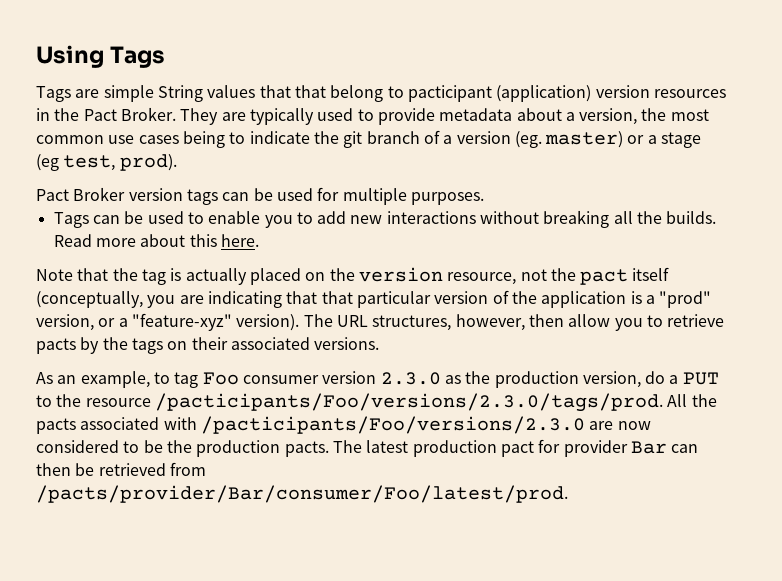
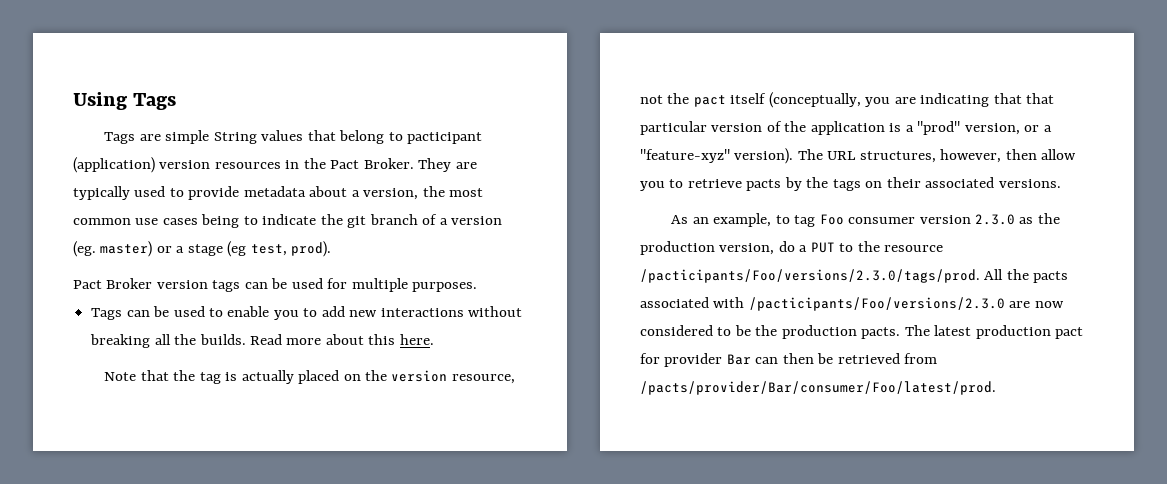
- Tags are simple String values that that belong to pacticipant (application) version resources in the Pact Broker.
+ Tags are simple String values that belong to pacticipant (application) version resources in the Pact Broker.

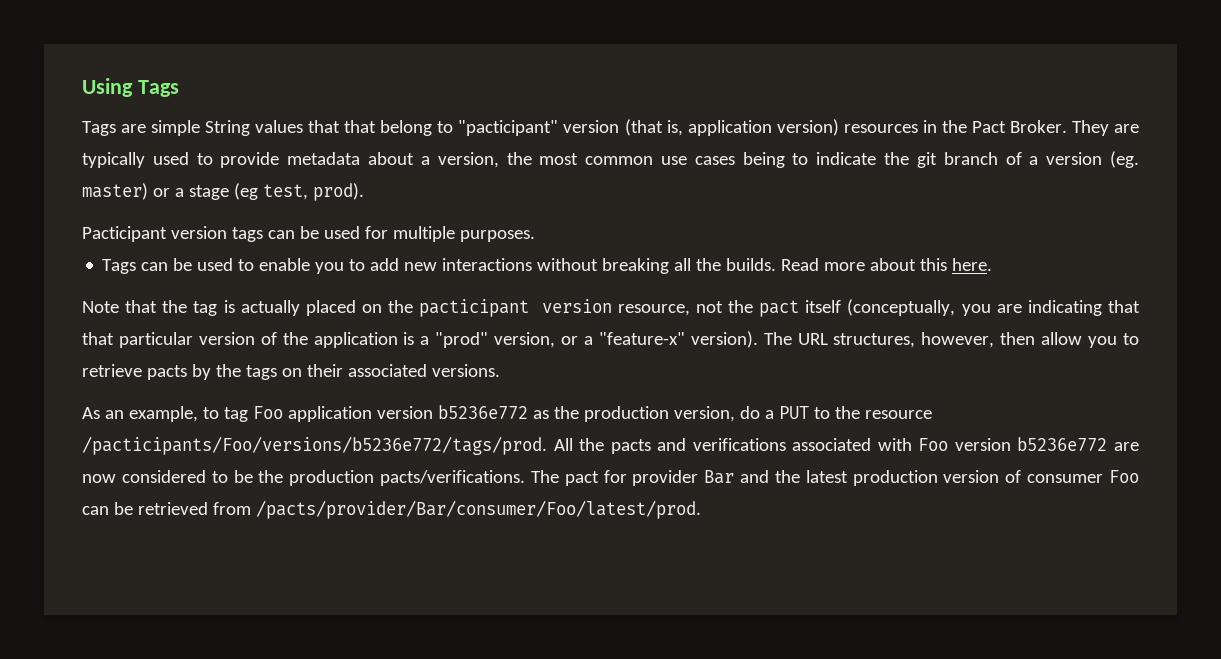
- Tags are simple String values that belong to pacticipant (application) version resources in the Pact Broker.
+ Tags are simple String values that that belong to "pacticipant" version (that is, application version) resources in the Pact Broker.
- Pact Broker version tags can be used for multiple purposes.
+ Pacticipant version tags can be used for multiple purposes.
- Note that the tag is actually placed on the version resource, not the pact itself (conceptually, you are indicating that that particular version of the application is a "prod" version, or a "feature-xyz" version).
+ Note that the tag is actually placed on the pacticipant version resource, not the pact itself (conceptually, you are indicating that that particular version of the application is a "prod" version, or a "feature-x" version).
- As an example, to tag Foo consumer version 2.3.0 as the production version, do a PUT to the resource /pacticipants/Foo/versions/2.3.0/tags/prod. All the pacts associated with /pacticipants/Foo/versions/2.3.0 are now considered to be the production pacts. The latest production pact for provider Bar can then be retrieved from /pacts/provider/Bar/consumer/Foo/latest/prod.
+ As an example, to tag Foo application version b5236e772 as the production version, do a PUT to the resource /pacticipants/Foo/versions/b5236e772/tags/prod. All the pacts and verifications associated with Foo version b5236e772 are now considered to be the production pacts/verifications. The pact for provider Bar and the latest production version of consumer Foo can be retrieved from /pacts/provider/Bar/consumer/Foo/latest/prod.

